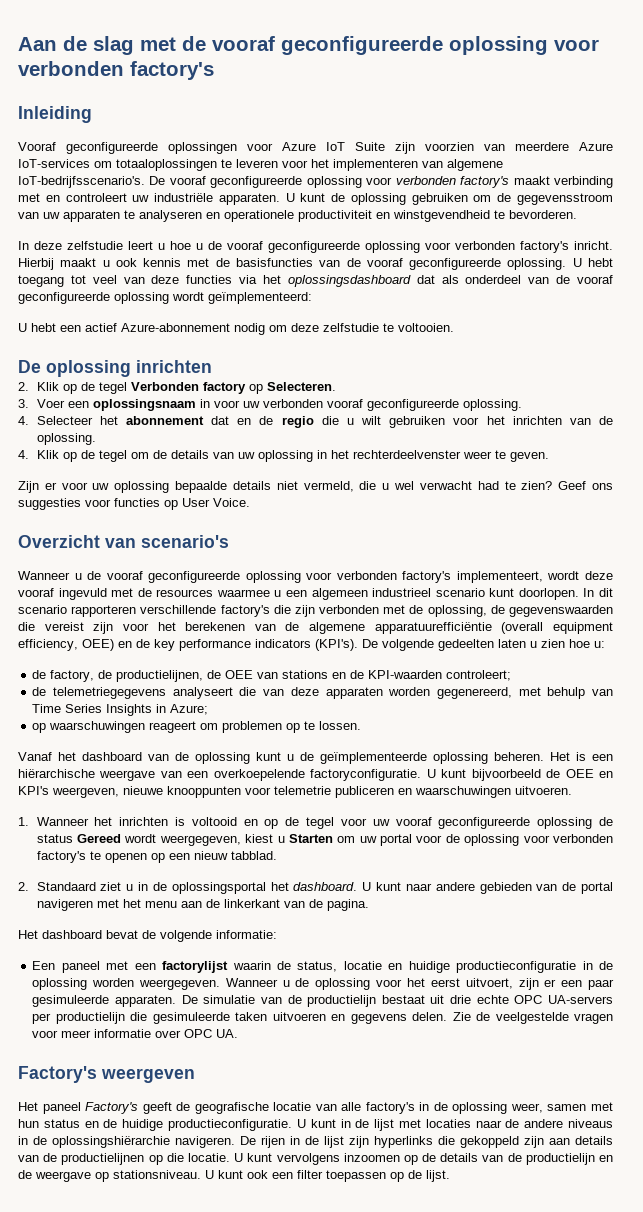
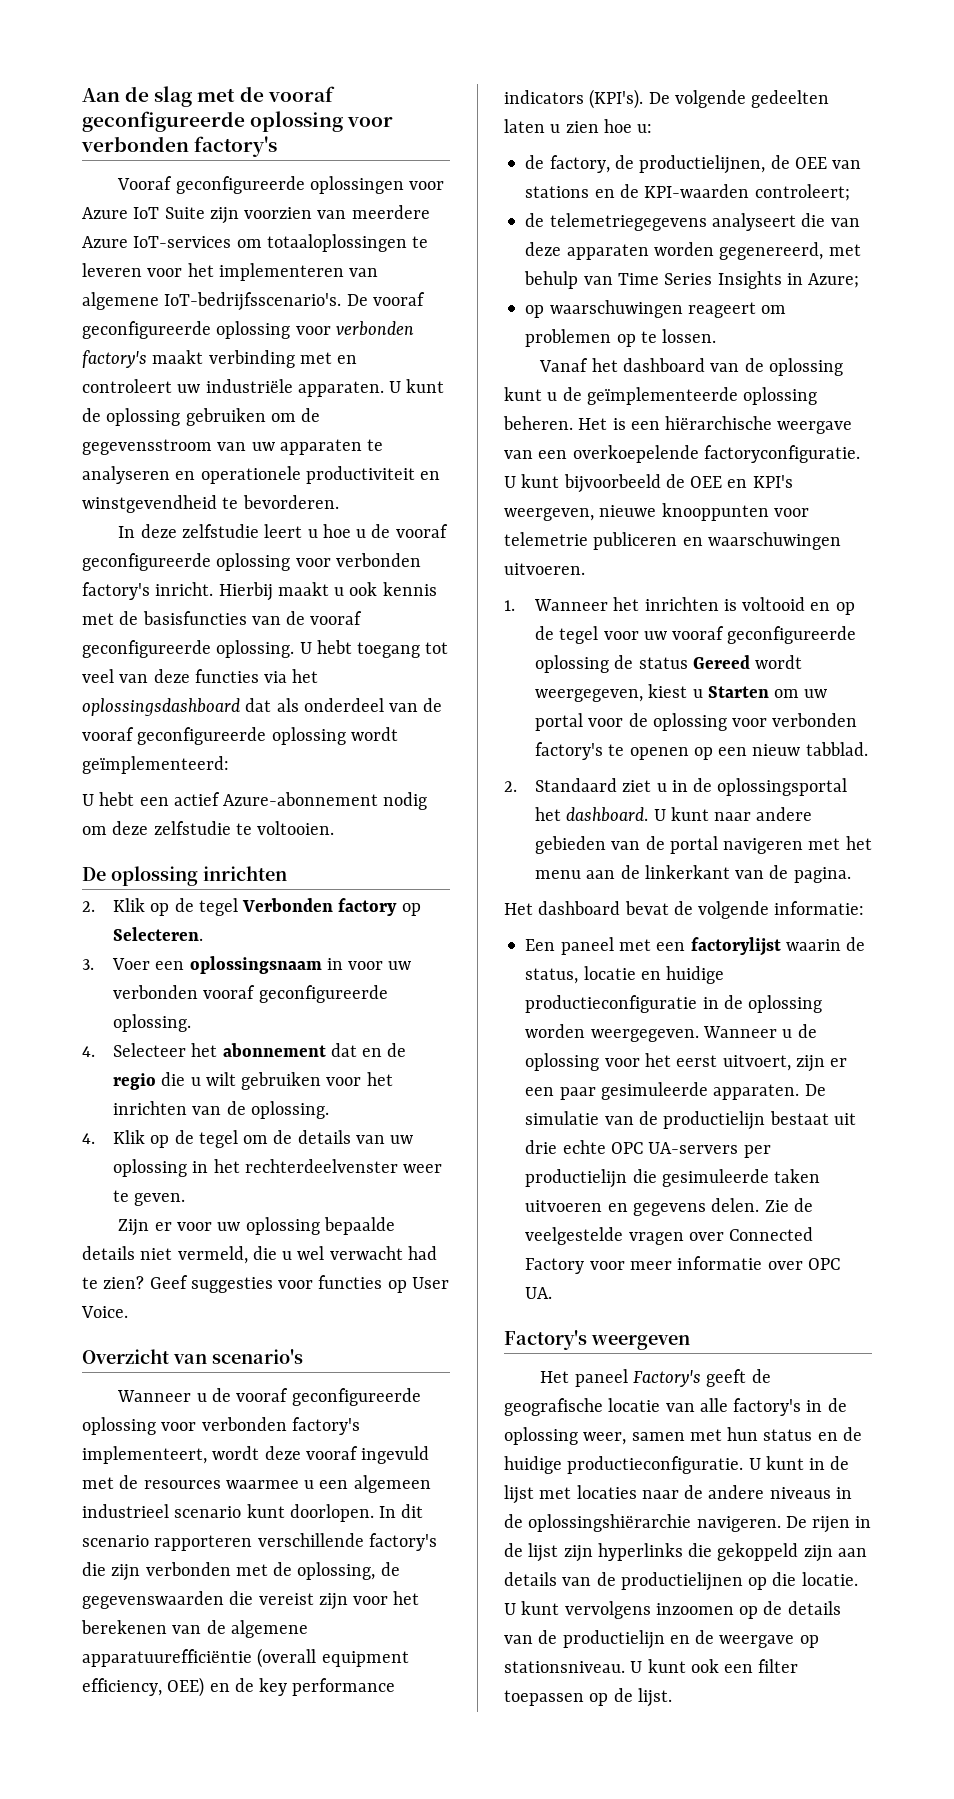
- Inleiding
- Geef ons suggesties voor functies op User Voice.
+ Geef suggesties voor functies op User Voice.
- Zie de veelgestelde vragen voor meer informatie over OPC UA.
+ Zie de veelgestelde vragen over Connected Factory voor meer informatie over OPC UA.

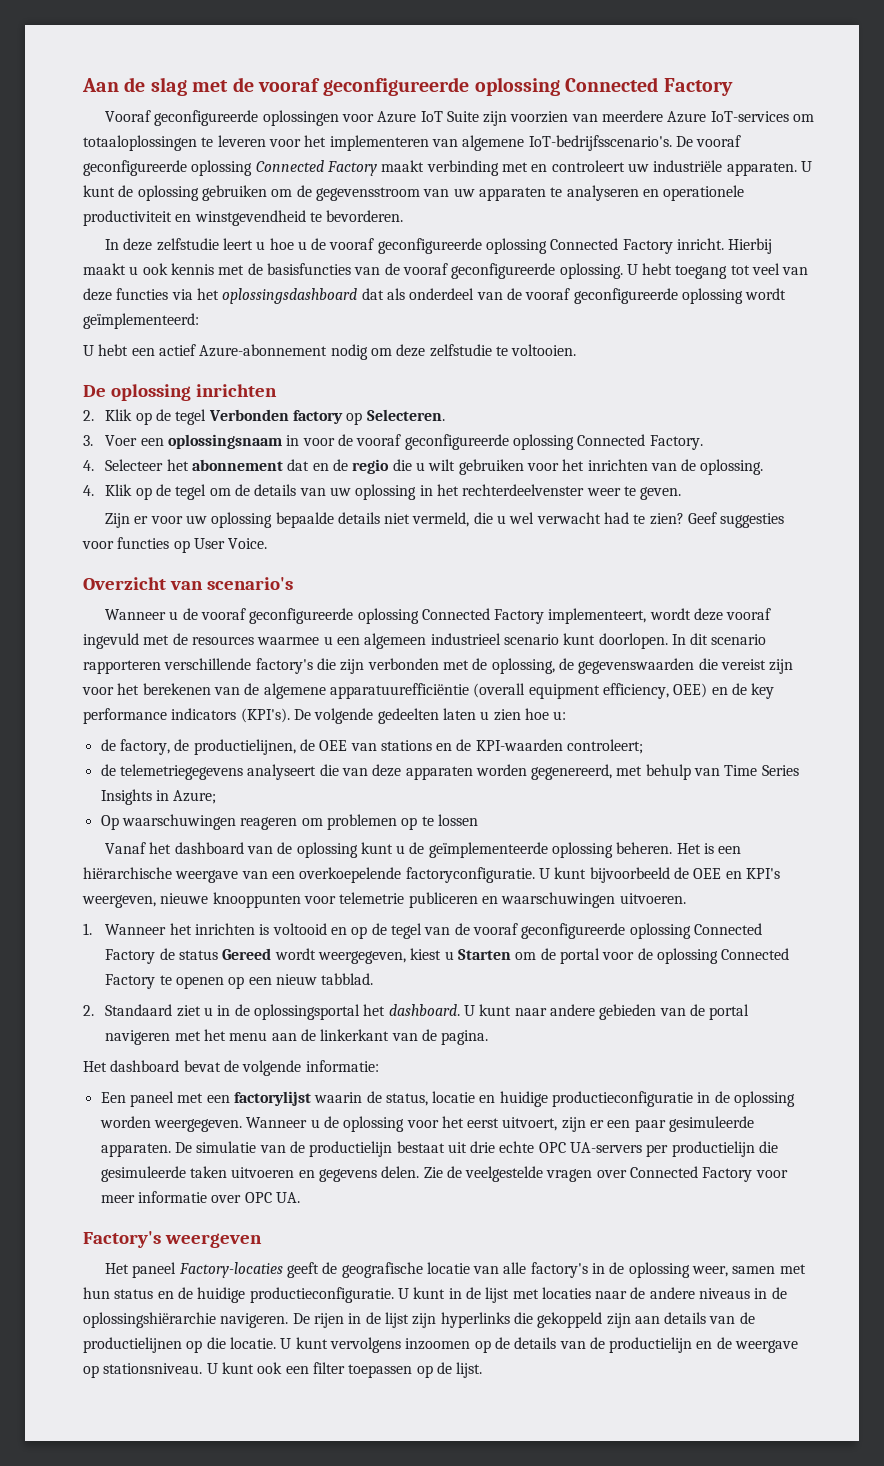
- Aan de slag met de vooraf geconfigureerde oplossing voor verbonden factory's
+ Aan de slag met de vooraf geconfigureerde oplossing Connected Factory
- De vooraf geconfigureerde oplossing voor verbonden factory's maakt verbinding met en controleert uw industriële apparaten.
+ De vooraf geconfigureerde oplossing Connected Factory maakt verbinding met en controleert uw industriële apparaten.
- In deze zelfstudie leert u hoe u de vooraf geconfigureerde oplossing voor verbonden factory's inricht.
+ In deze zelfstudie leert u hoe u de vooraf geconfigureerde oplossing Connected Factory inricht.
- 3. Voer een oplossingsnaam in voor uw verbonden vooraf geconfigureerde oplossing.
+ 3. Voer een oplossingsnaam in voor de vooraf geconfigureerde oplossing Connected Factory.
- Wanneer u de vooraf geconfigureerde oplossing voor verbonden factory's implementeert, wordt deze vooraf ingevuld met de resources waarmee u een algemeen industrieel scenario kunt doorlopen.
+ Wanneer u de vooraf geconfigureerde oplossing Connected Factory implementeert, wordt deze vooraf ingevuld met de resources waarmee u een algemeen industrieel scenario kunt doorlopen.
- op waarschuwingen reageert om problemen op te lossen.
+ Op waarschuwingen reageren om problemen op te lossen
- 1. Wanneer het inrichten is voltooid en op de tegel voor uw vooraf geconfigureerde oplossing de status Gereed wordt weergegeven, kiest u Starten om uw portal voor de oplossing voor verbonden factory's te openen op een nieuw tabblad.
+ 1. Wanneer het inrichten is voltooid en op de tegel van de vooraf geconfigureerde oplossing Connected Factory de status Gereed wordt weergegeven, kiest u Starten om de portal voor de oplossing Connected Factory te openen op een nieuw tabblad.
- Het paneel Factory's geeft de geografische locatie van alle factory's in de oplossing weer, samen met hun status en de huidige productieconfiguratie.
+ Het paneel Factory-locaties geeft de geografische locatie van alle factory's in de oplossing weer, samen met hun status en de huidige productieconfiguratie.

